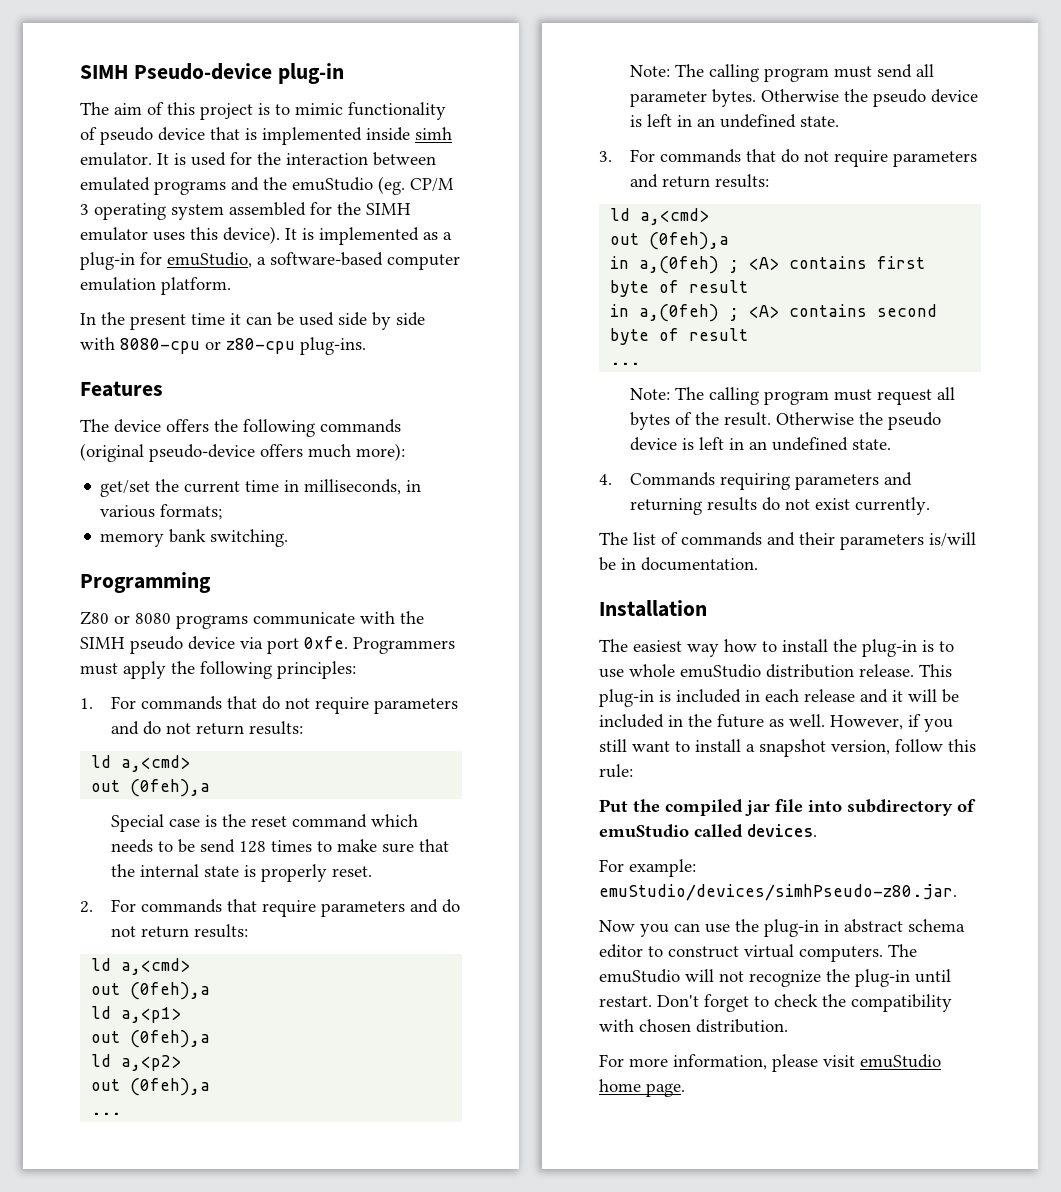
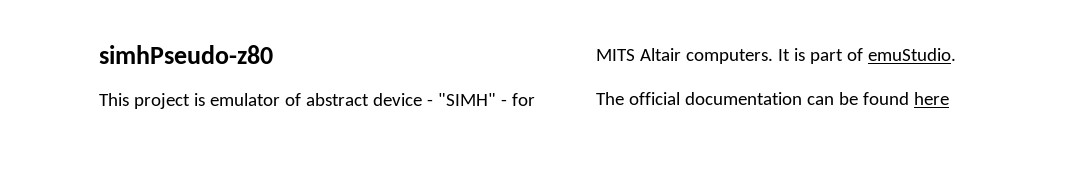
- SIMH Pseudo-device plug-in
- The aim of this project is to mimic functionality of pseudo device that is implemented inside simh emulator. It is used for the interaction between emulated programs and the emuStudio (eg. CP/M 3 operating system assembled for the SIMH emulator uses this device). It is implemented as a plug-in for emuStudio, a software-based computer emulation platform.
- In the present time it can be used side by side with 8080-cpu or z80-cpu plug-ins.
- Features
- The device offers the following commands (original pseudo-device offers much more):
- get/set the current time in milliseconds, in various formats;
- memory bank switching.
- Programming
- Z80 or 8080 programs communicate with the SIMH pseudo device via port 0xfe. Programmers must apply the following principles:
- 1. For commands that do not require parameters and do not return results:
- ld a,<cmd>
- out (0feh),a
- Special case is the reset command which needs to be send 128 times to make sure that the internal state is properly reset.
- 2. For commands that require parameters and do not return results:
- ld a,<cmd>
- out (0feh),a
- ld a,<p1>
- out (0feh),a
- ld a,<p2>
- out (0feh),a
- ...
- Note: The calling program must send all parameter bytes. Otherwise the pseudo device is left in an undefined state.
- 3. For commands that do not require parameters and return results:
- ld a,<cmd>
- out (0feh),a
- in a,(0feh) ; <A> contains first byte of result
- in a,(0feh) ; <A> contains second byte of result
- ...
- Note: The calling program must request all bytes of the result. Otherwise the pseudo device is left in an undefined state.
- 4. Commands requiring parameters and returning results do not exist currently.
- The list of commands and their parameters is/will be in documentation.
- Installation
- The easiest way how to install the plug-in is to use whole emuStudio distribution release. This plug-in is included in each release and it will be included in the future as well. However, if you still want to install a snapshot version, follow this rule:
- Put the compiled jar file into subdirectory of emuStudio called devices.
- For example: emuStudio/devices/simhPseudo-z80.jar.
- Now you can use the plug-in in abstract schema editor to construct virtual computers. The emuStudio will not recognize the plug-in until restart. Don't forget to check the compatibility with chosen distribution.
- For more information, please visit emuStudio home page.
+ simhPseudo-z80
+ This project is emulator of abstract device - "SIMH" - for MITS Altair computers. It is part of emuStudio.
+ The official documentation can be found here

